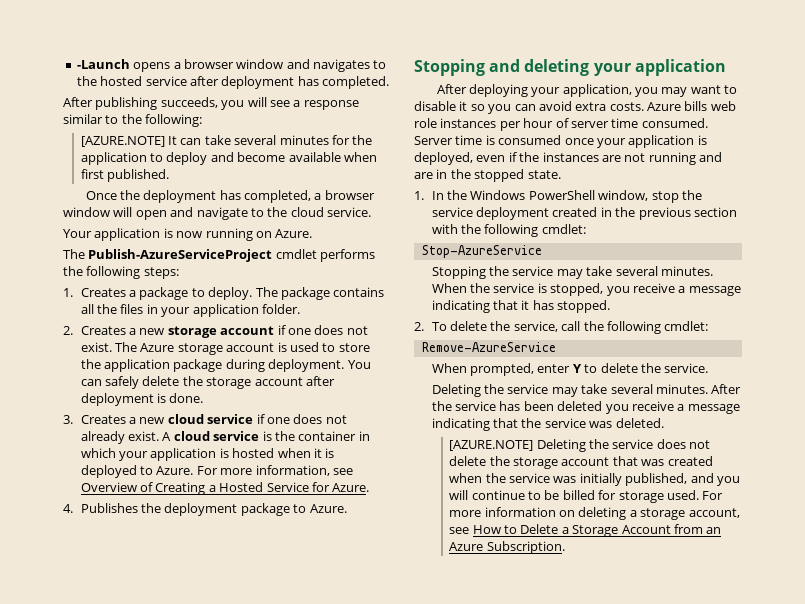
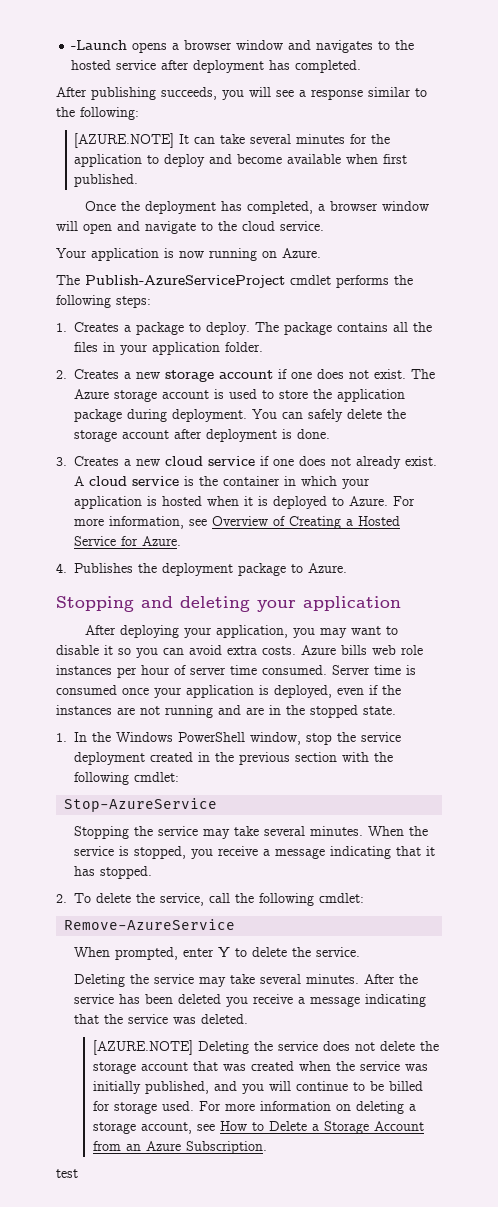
+ test

